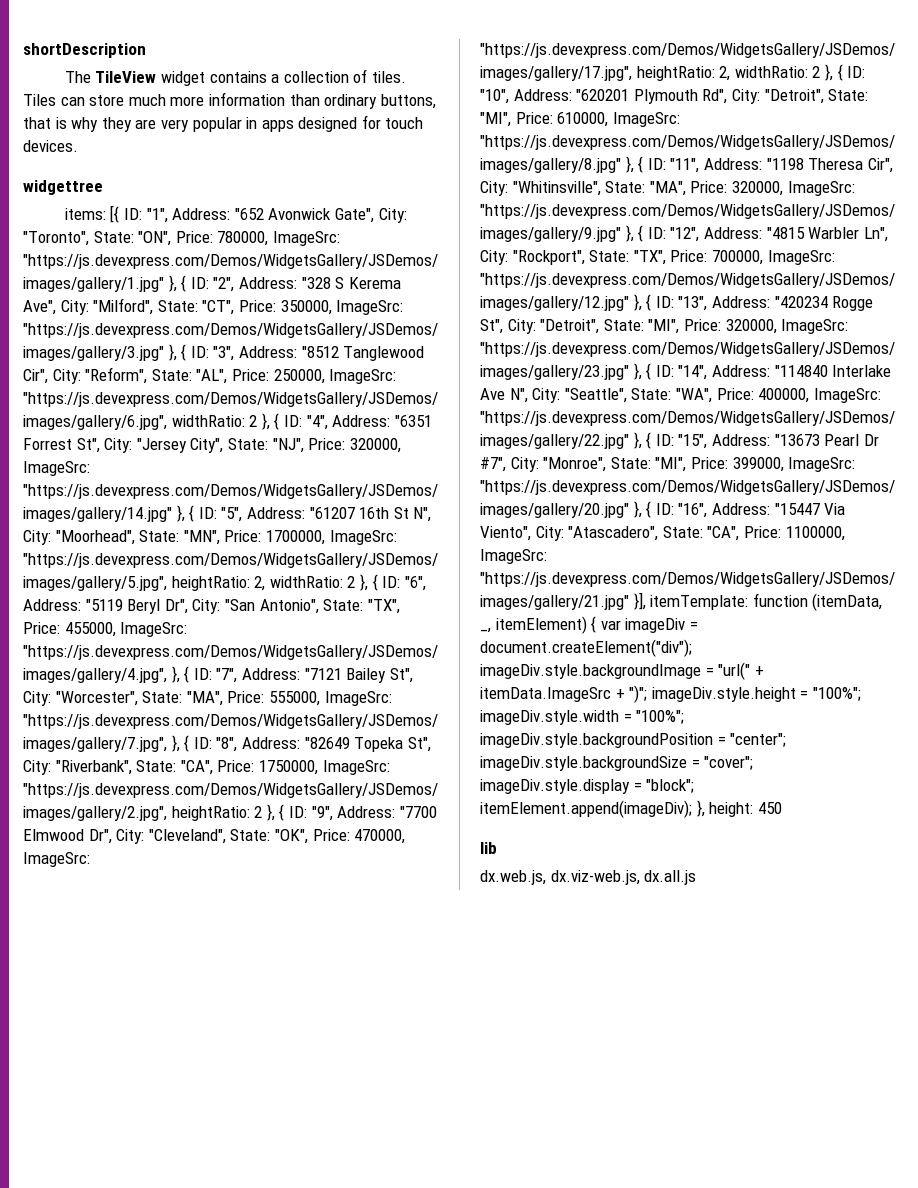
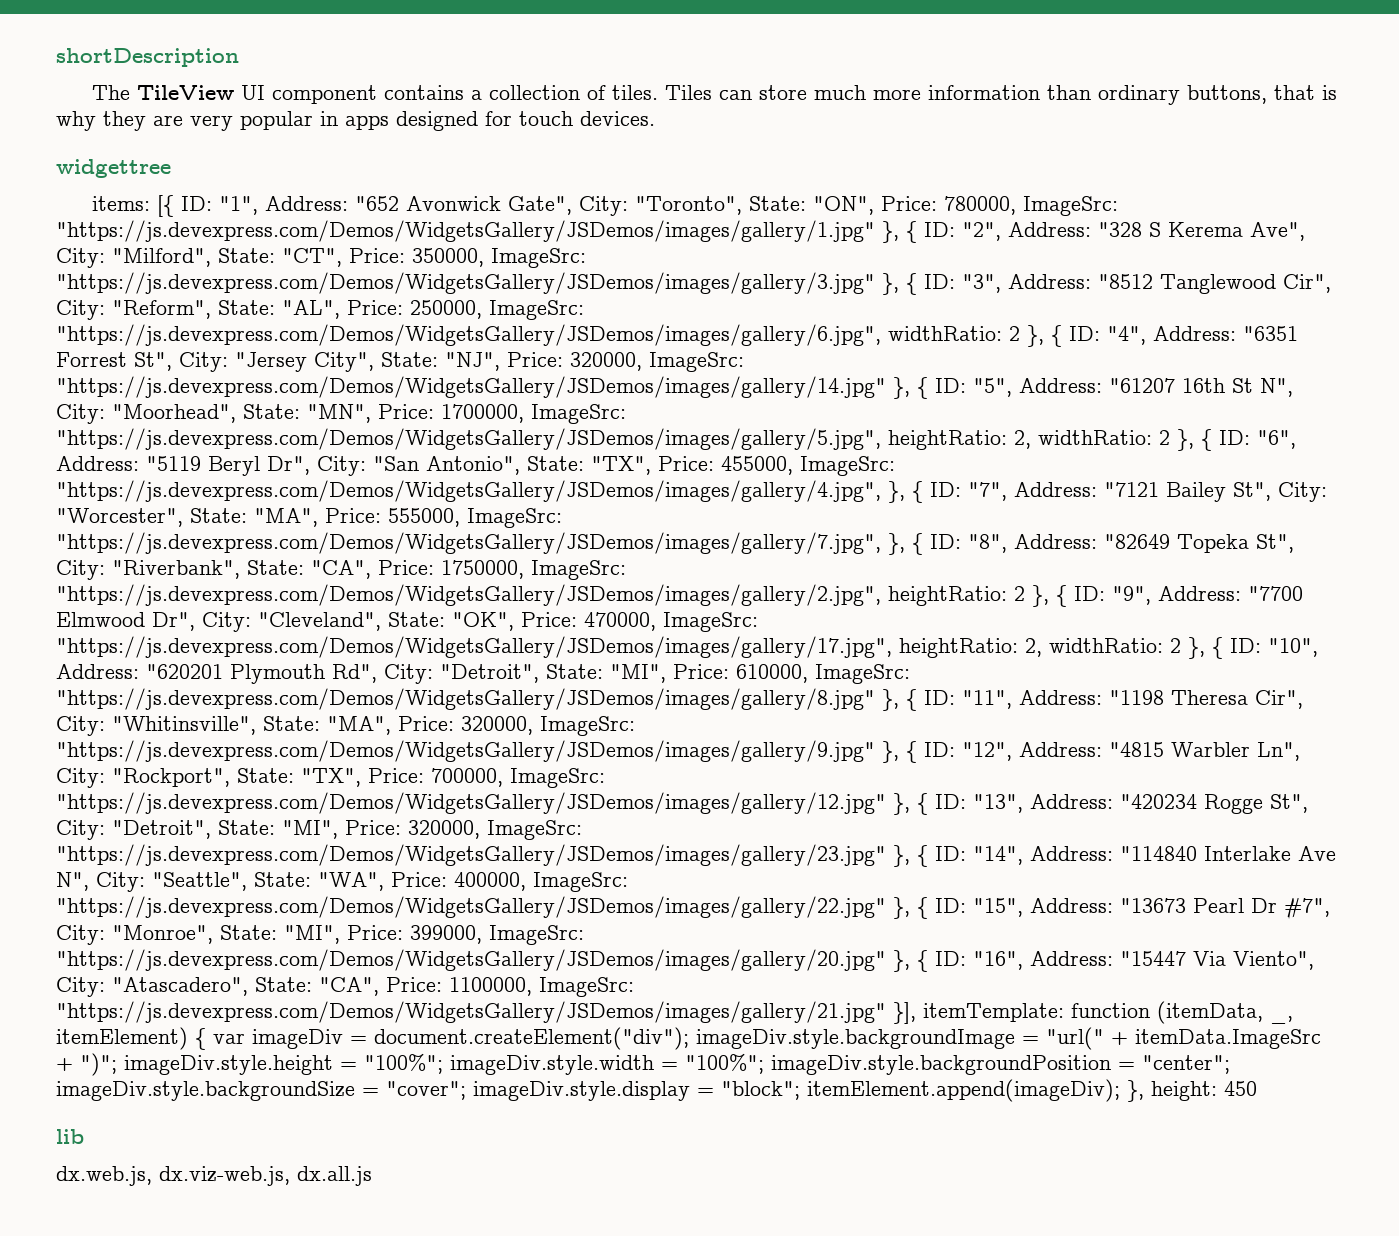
- The TileView widget contains a collection of tiles.
+ The TileView UI component contains a collection of tiles.

